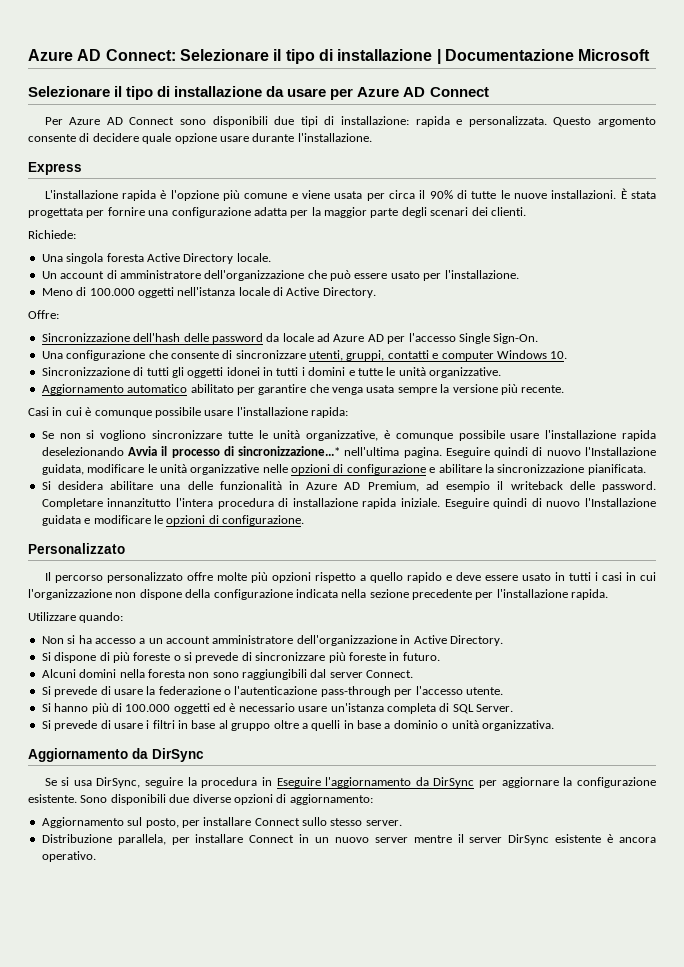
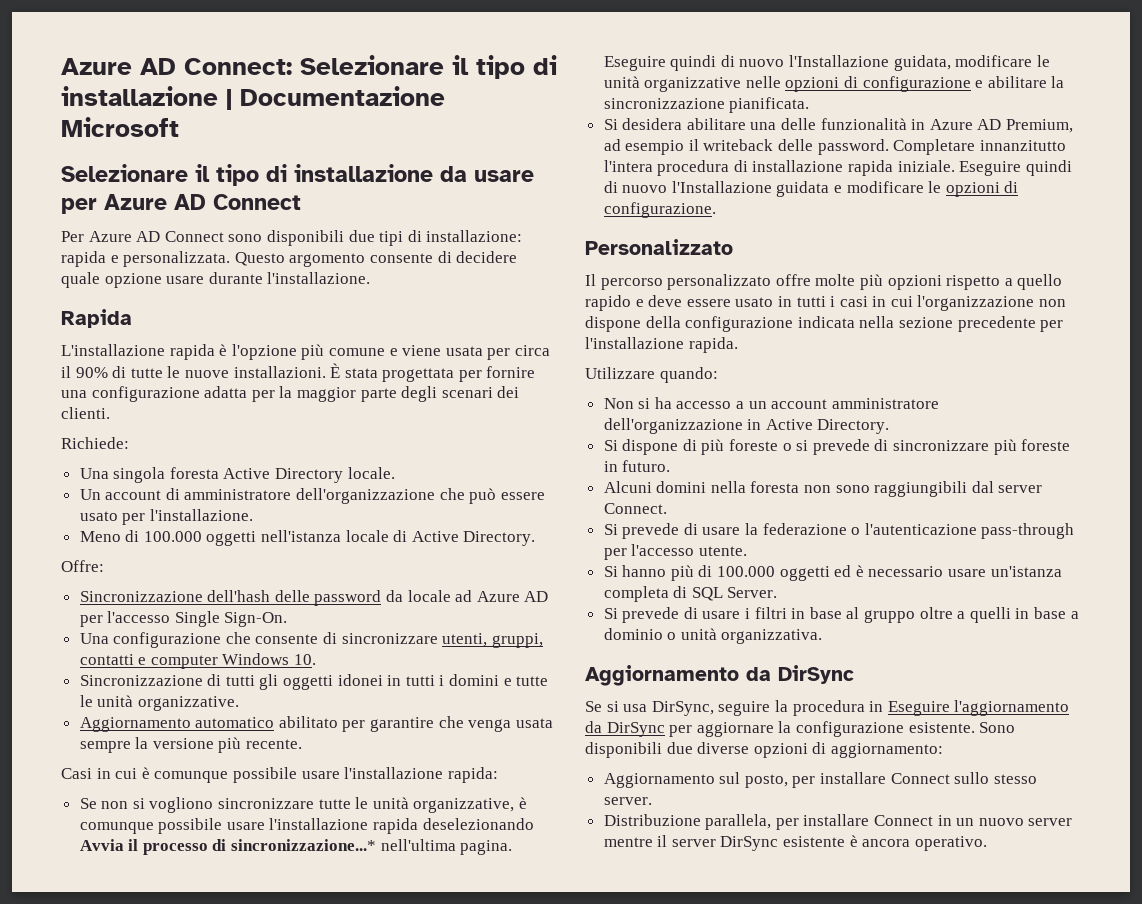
- Express
+ Rapida

